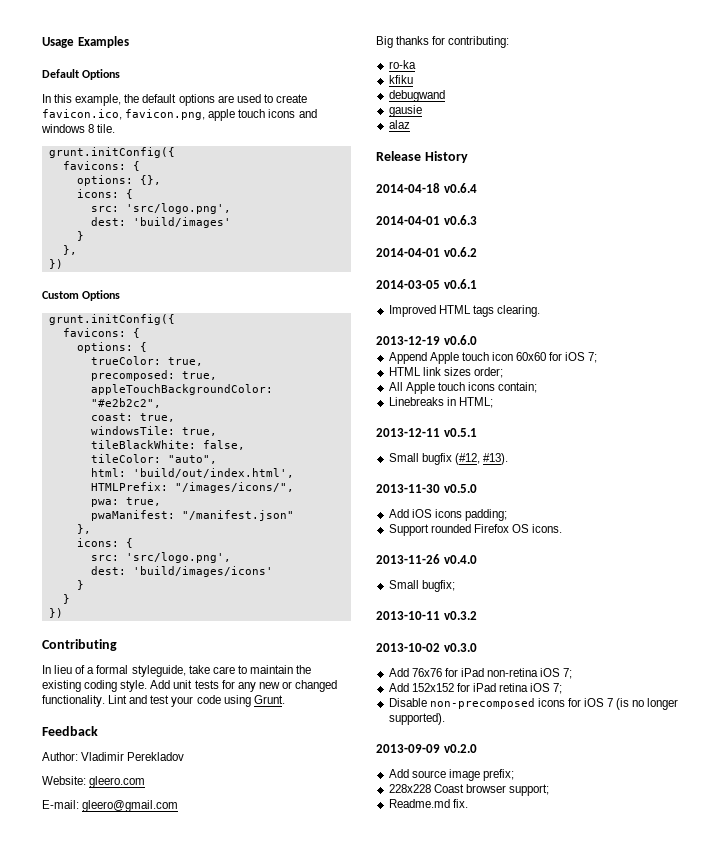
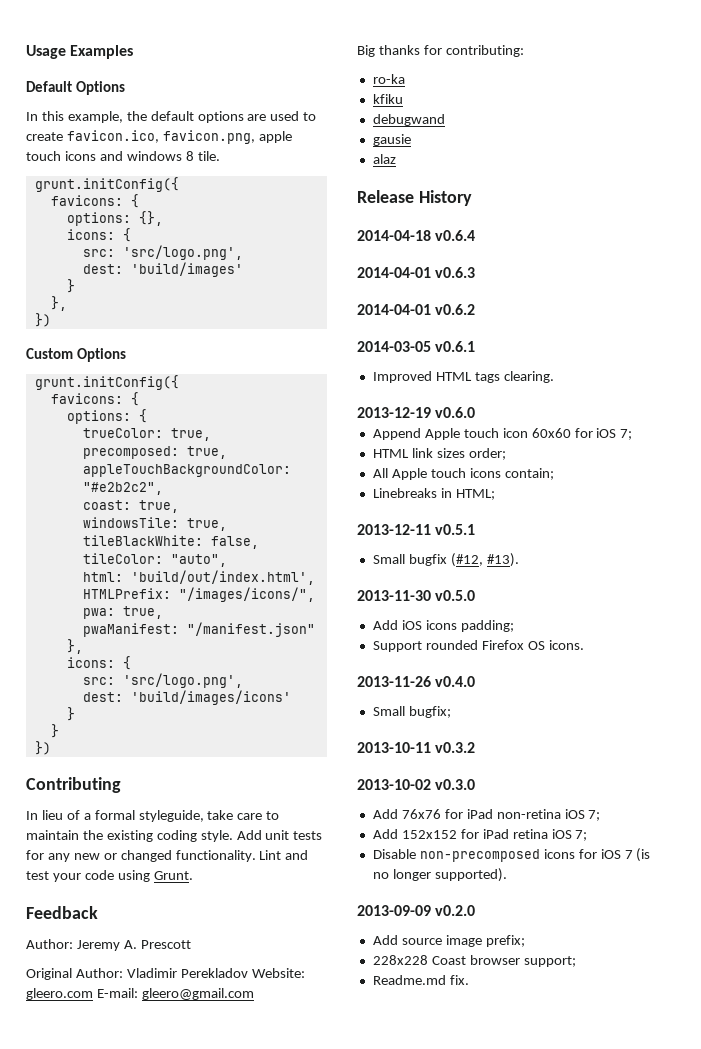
- Author: Vladimir Perekladov
- Website: gleero.com
- E-mail: gleero@gmail.com
+ Author: Jeremy A. Prescott
+ Original Author: Vladimir Perekladov Website: gleero.com E-mail: gleero@gmail.com

